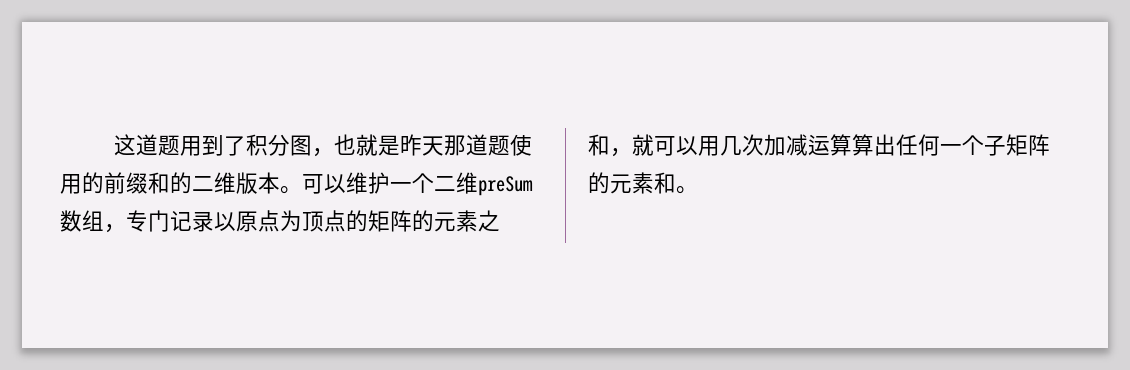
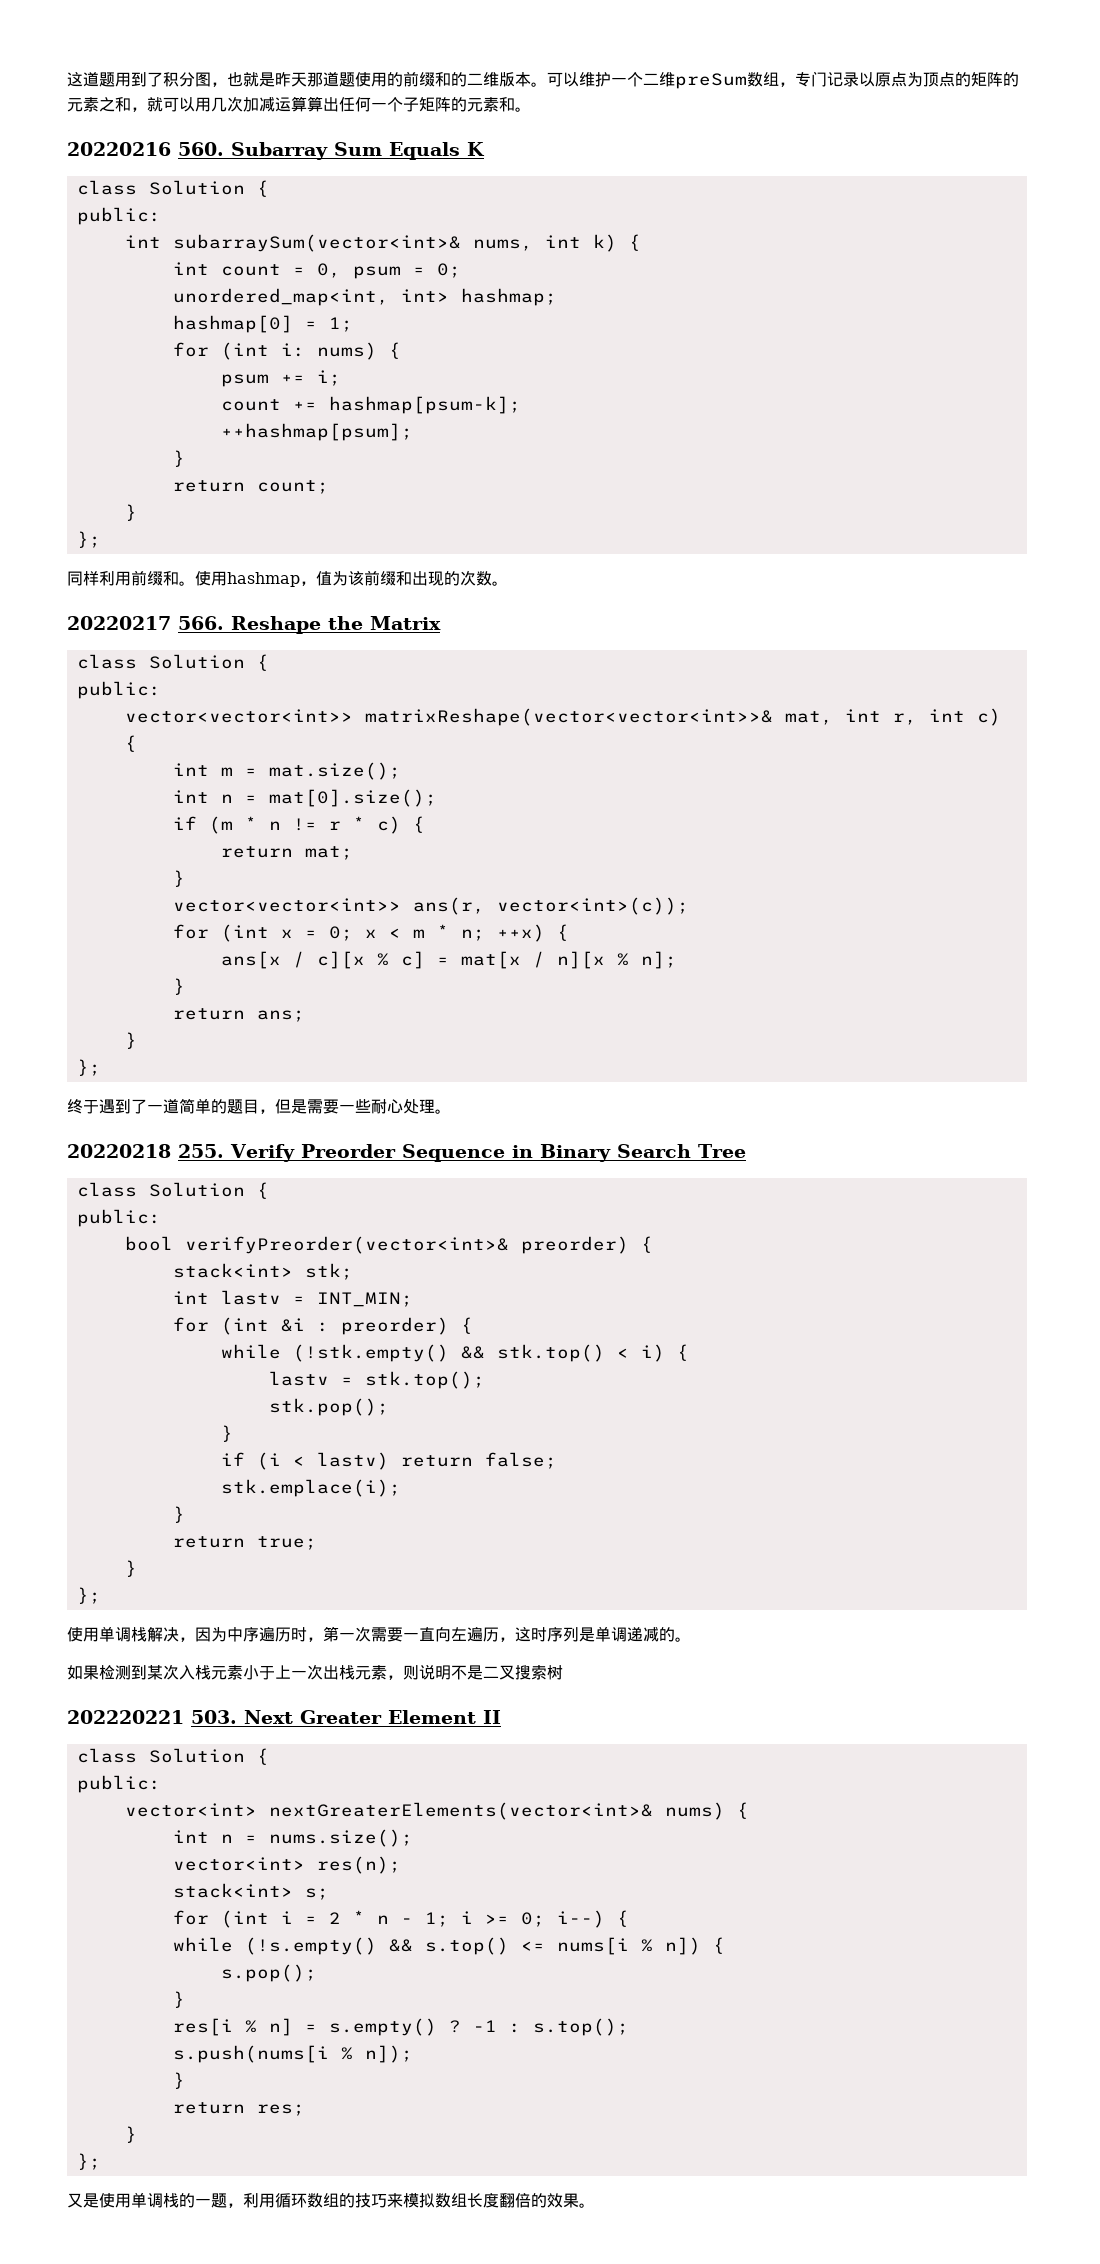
+ 20220216 560. Subarray Sum Equals K
+ class Solution {
+ public:
+ int subarraySum(vector<int>& nums, int k) {
+ int count = 0, psum = 0;
+ unordered_map<int, int> hashmap;
+ hashmap[0] = 1;
+ for (int i: nums) {
+ psum += i;
+ count += hashmap[psum-k];
+ ++hashmap[psum];
+ }
+ return count;
+ }
+ };
+ 同样利用前缀和。使用hashmap，值为该前缀和出现的次数。
+ 20220217 566. Reshape the Matrix
+ class Solution {
+ public:
+ vector<vector<int>> matrixReshape(vector<vector<int>>& mat, int r, int c) {
+ int m = mat.size();
+ int n = mat[0].size();
+ if (m * n != r * c) {
+ return mat;
+ }
+ vector<vector<int>> ans(r, vector<int>(c));
+ for (int x = 0; x < m * n; ++x) {
+ ans[x / c][x % c] = mat[x / n][x % n];
+ }
+ return ans;
+ }
+ };
+ 终于遇到了一道简单的题目，但是需要一些耐心处理。
+ 20220218 255. Verify Preorder Sequence in Binary Search Tree
+ class Solution {
+ public:
+ bool verifyPreorder(vector<int>& preorder) {
+ stack<int> stk;
+ int lastv = INT_MIN;
+ for (int &i : preorder) {
+ while (!stk.empty() && stk.top() < i) {
+ lastv = stk.top();
+ stk.pop();
+ }
+ if (i < lastv) return false;
+ stk.emplace(i);
+ }
+ return true;
+ }
+ };
+ 使用单调栈解决，因为中序遍历时，第一次需要一直向左遍历，这时序列是单调递减的。
+ 如果检测到某次入栈元素小于上一次出栈元素，则说明不是二叉搜索树
+ 202220221 503. Next Greater Element II
+ class Solution {
+ public:
+ vector<int> nextGreaterElements(vector<int>& nums) {
+ int n = nums.size();
+ vector<int> res(n);
+ stack<int> s;
+ for (int i = 2 * n - 1; i >= 0; i--) {
+ while (!s.empty() && s.top() <= nums[i % n]) {
+ s.pop();
+ }
+ res[i % n] = s.empty() ? -1 : s.top();
+ s.push(nums[i % n]);
+ }
+ return res;
+ }
+ };
+ 又是使用单调栈的一题，利用循环数组的技巧来模拟数组长度翻倍的效果。

